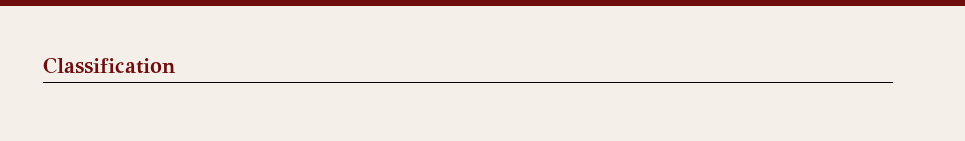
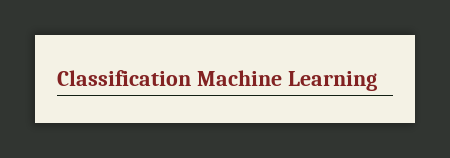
- Classification
+ Classification Machine Learning

